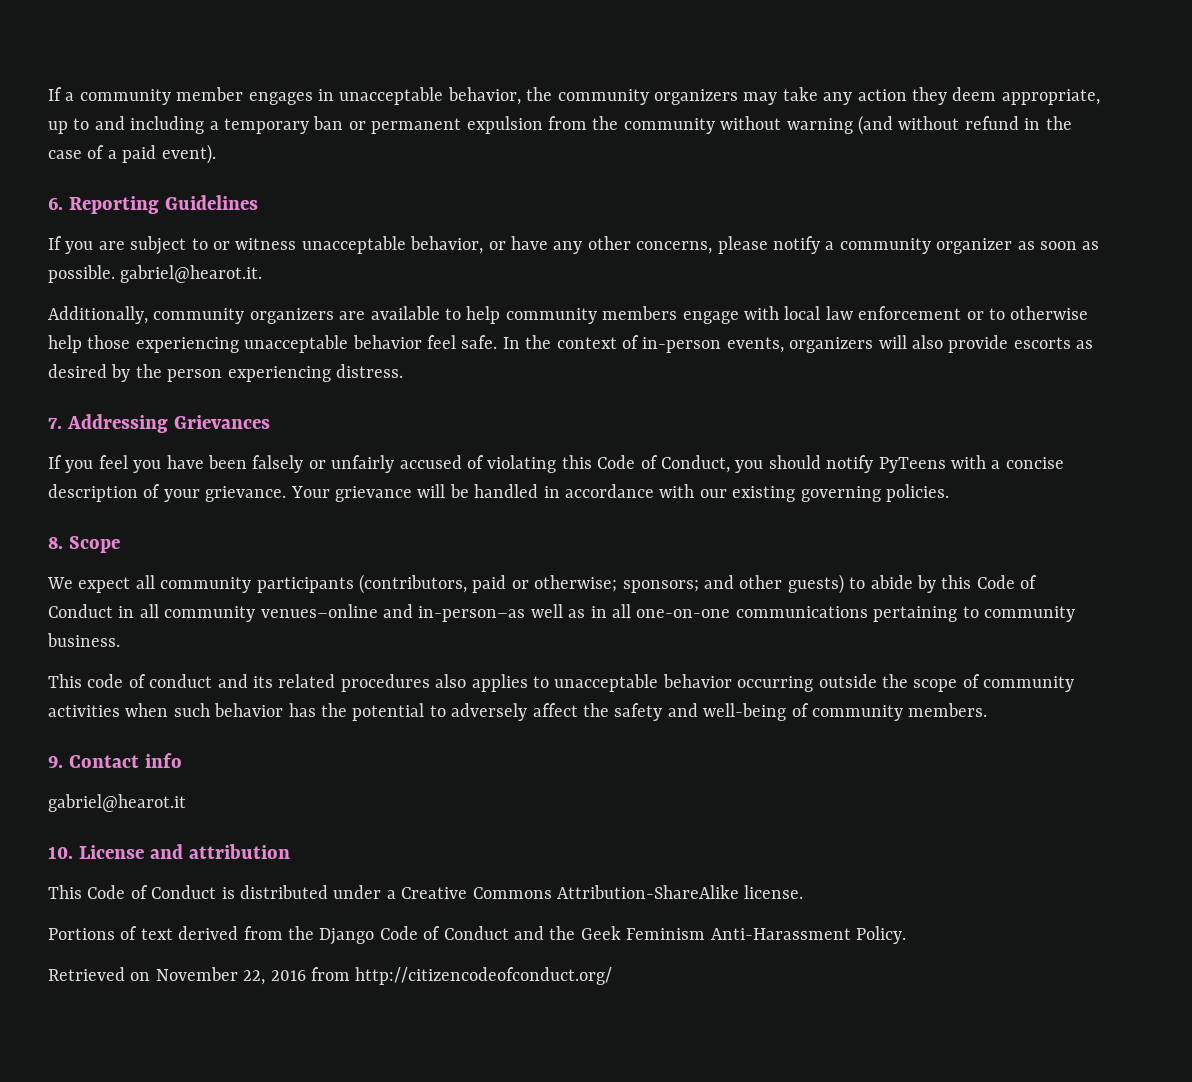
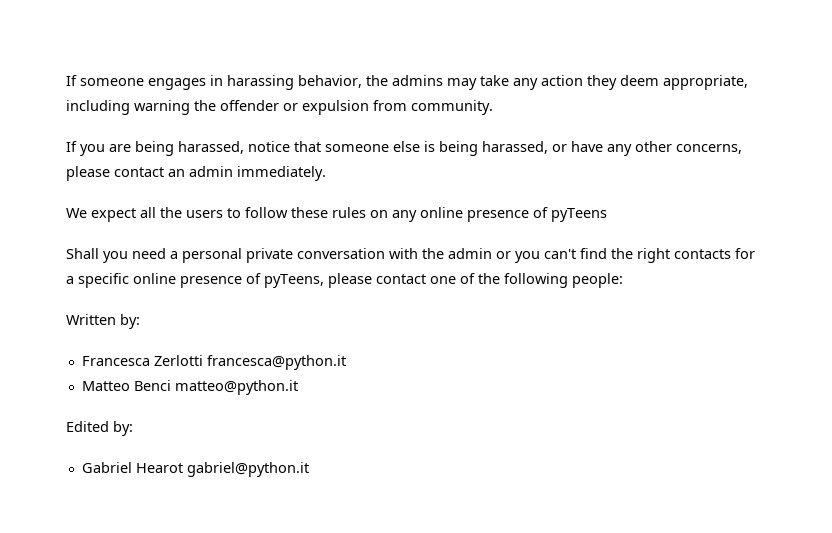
- If a community member engages in unacceptable behavior, the community organizers may take any action they deem appropriate, up to and including a temporary ban or permanent expulsion from the community without warning (and without refund in the case of a paid event).
- 6. Reporting Guidelines
- If you are subject to or witness unacceptable behavior, or have any other concerns, please notify a community organizer as soon as possible. gabriel@hearot.it.
- Additionally, community organizers are available to help community members engage with local law enforcement or to otherwise help those experiencing unacceptable behavior feel safe. In the context of in-person events, organizers will also provide escorts as desired by the person experiencing distress.
- 7. Addressing Grievances
- If you feel you have been falsely or unfairly accused of violating this Code of Conduct, you should notify PyTeens with a concise description of your grievance. Your grievance will be handled in accordance with our existing governing policies.
- 8. Scope
- We expect all community participants (contributors, paid or otherwise; sponsors; and other guests) to abide by this Code of Conduct in all community venues–online and in-person–as well as in all one-on-one communications pertaining to community business.
- This code of conduct and its related procedures also applies to unacceptable behavior occurring outside the scope of community activities when such behavior has the potential to adversely affect the safety and well-being of community members.
- 9. Contact info
- gabriel@hearot.it
- 10. License and attribution
- This Code of Conduct is distributed under a Creative Commons Attribution-ShareAlike license.
- Portions of text derived from the Django Code of Conduct and the Geek Feminism Anti-Harassment Policy.
- Retrieved on November 22, 2016 from http://citizencodeofconduct.org/
+ If someone engages in harassing behavior, the admins may take any action they deem appropriate, including warning the offender or expulsion from community.
+ If you are being harassed, notice that someone else is being harassed, or have any other concerns, please contact an admin immediately.
+ We expect all the users to follow these rules on any online presence of pyTeens
+ Shall you need a personal private conversation with the admin or you can't find the right contacts for a specific online presence of pyTeens, please contact one of the following people:
+ Written by:
+ Francesca Zerlotti francesca@python.it
+ Matteo Benci matteo@python.it
+ Edited by:
+ Gabriel Hearot gabriel@python.it

